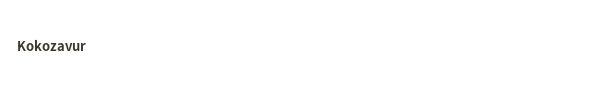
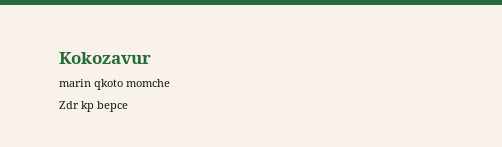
+ marin qkoto momche
+ Zdr kp bepce

